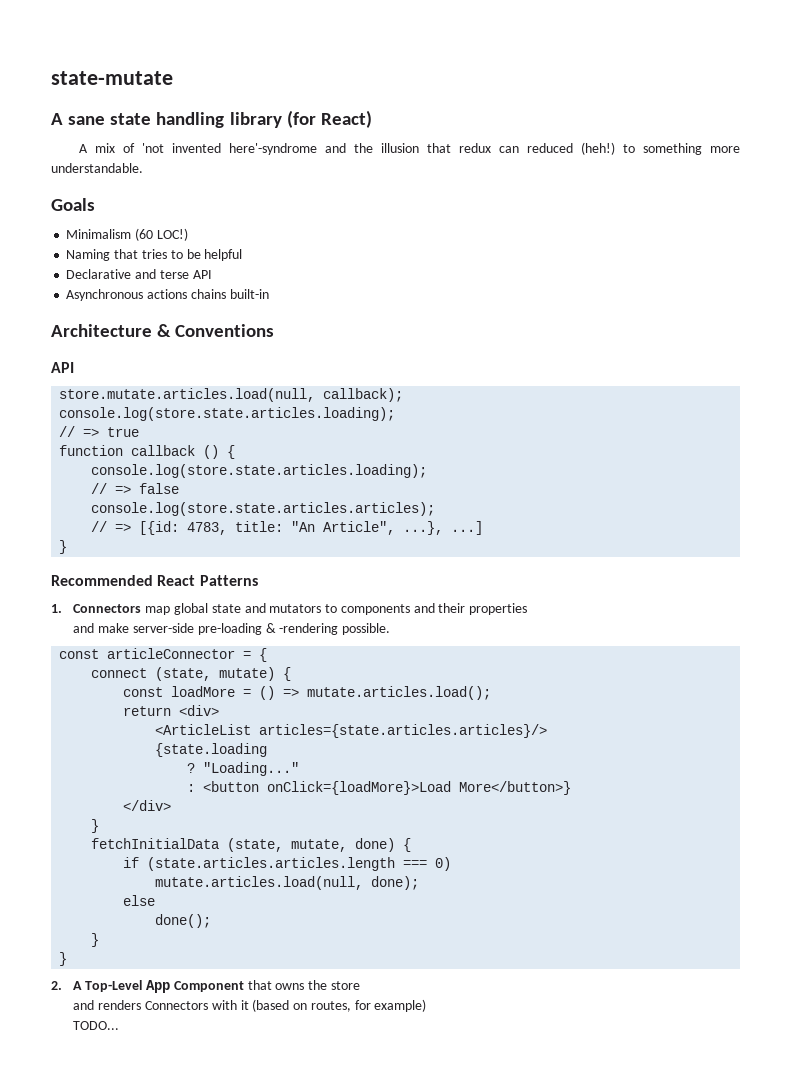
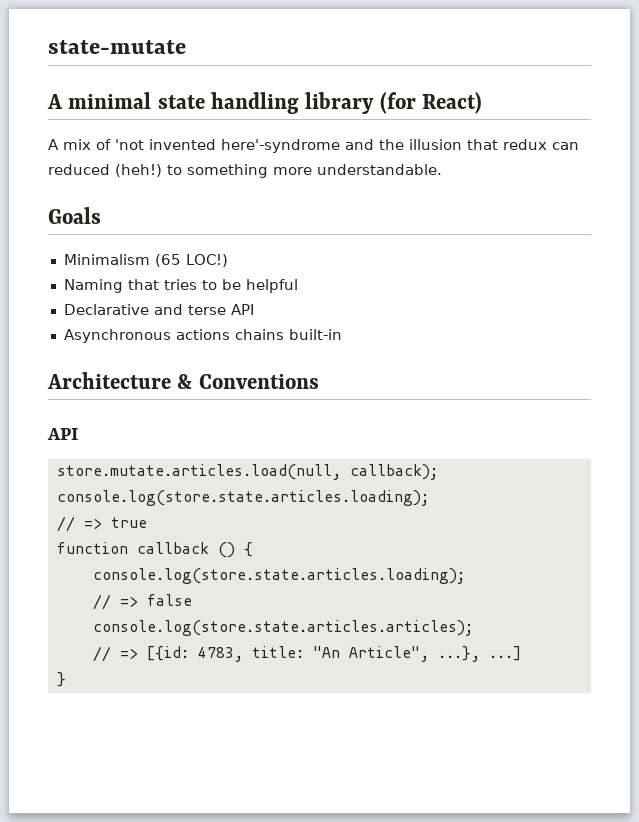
- A sane state handling library (for React)
+ A minimal state handling library (for React)
- Minimalism (60 LOC!)
+ Minimalism (65 LOC!)
- Recommended React Patterns
- 1. Connectors map global state and mutators to components and their properties
- and make server-side pre-loading & -rendering possible.
- const articleConnector = {
- connect (state, mutate) {
- const loadMore = () => mutate.articles.load();
- return <div>
- <ArticleList articles={state.articles.articles}/>
- {state.loading
- ? "Loading..."
- : <button onClick={loadMore}>Load More</button>}
- </div>
- }
- fetchInitialData (state, mutate, done) {
- if (state.articles.articles.length === 0)
- mutate.articles.load(null, done);
- else
- done();
- }
- }
- 2. A Top-Level App Component that owns the store
- and renders Connectors with it (based on routes, for example)
- TODO...

